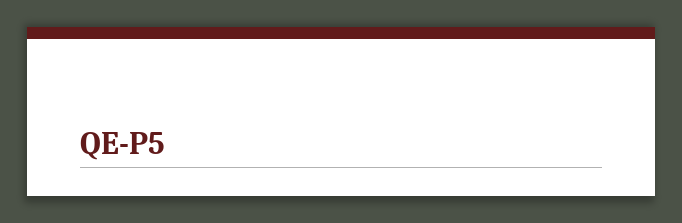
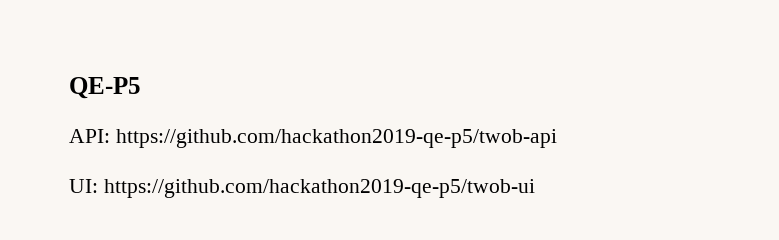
+ API: https://github.com/hackathon2019-qe-p5/twob-api
+ UI: https://github.com/hackathon2019-qe-p5/twob-ui

